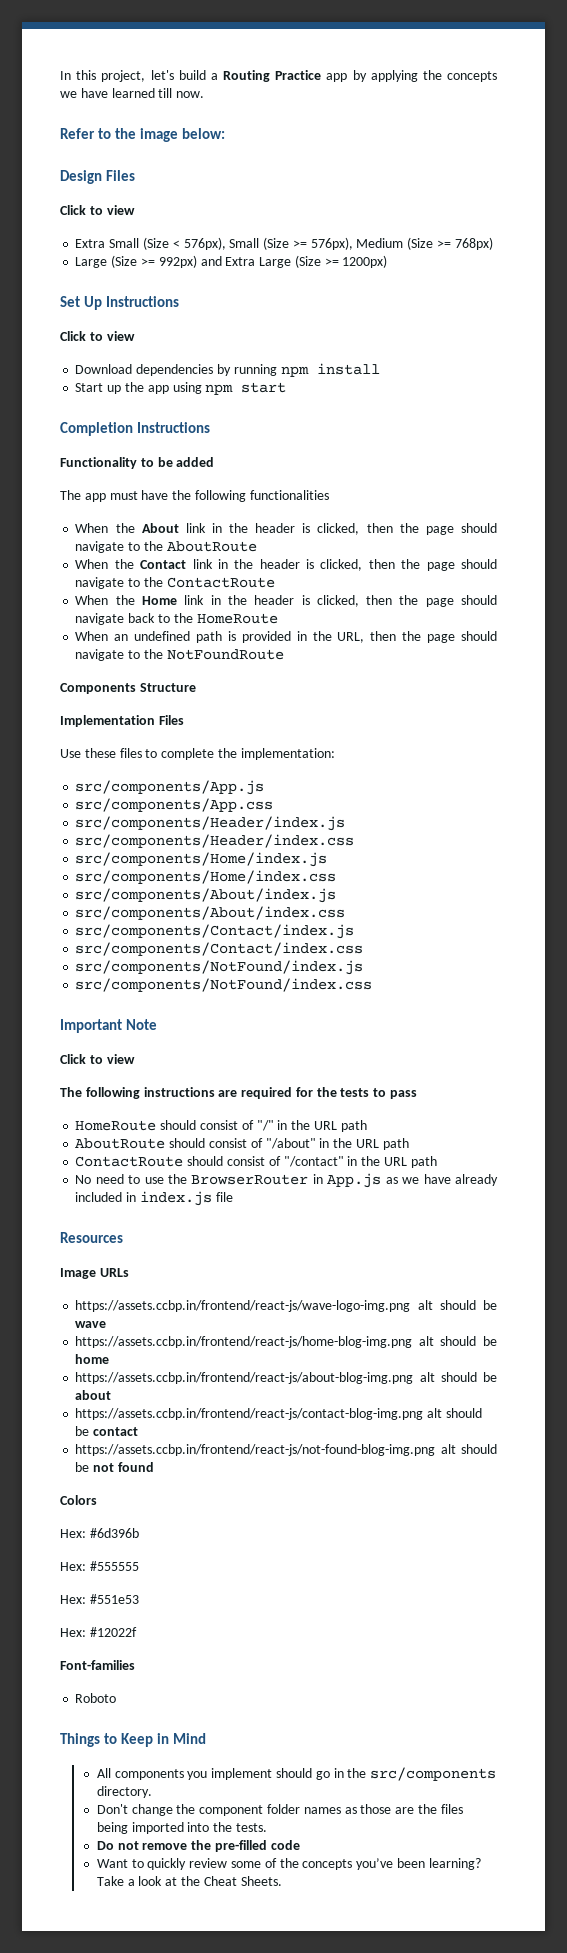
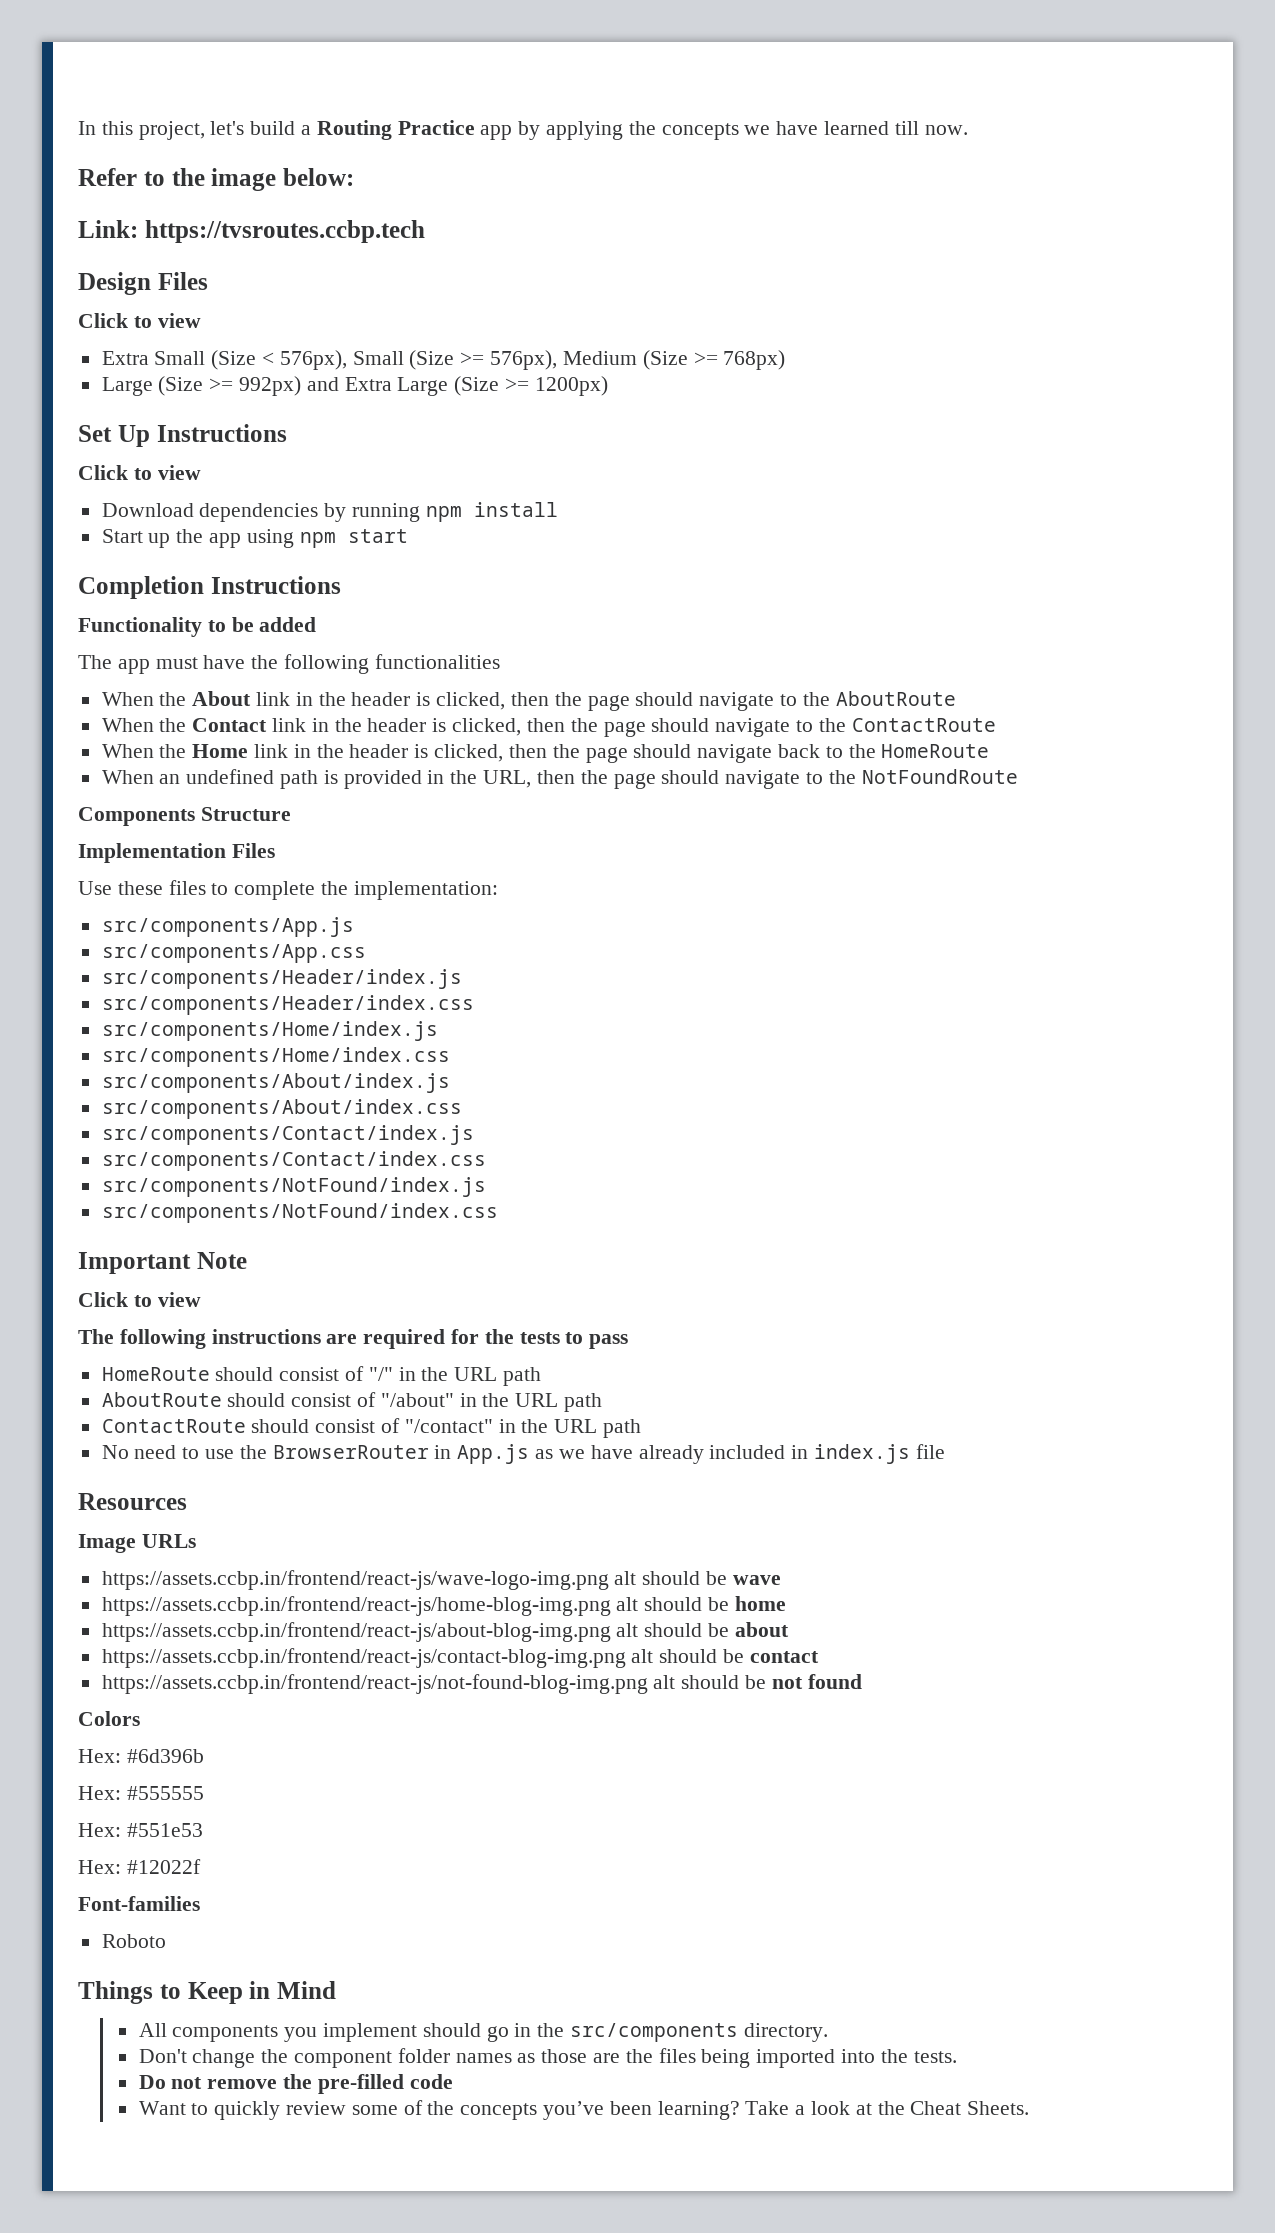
+ Link: https://tvsroutes.ccbp.tech

